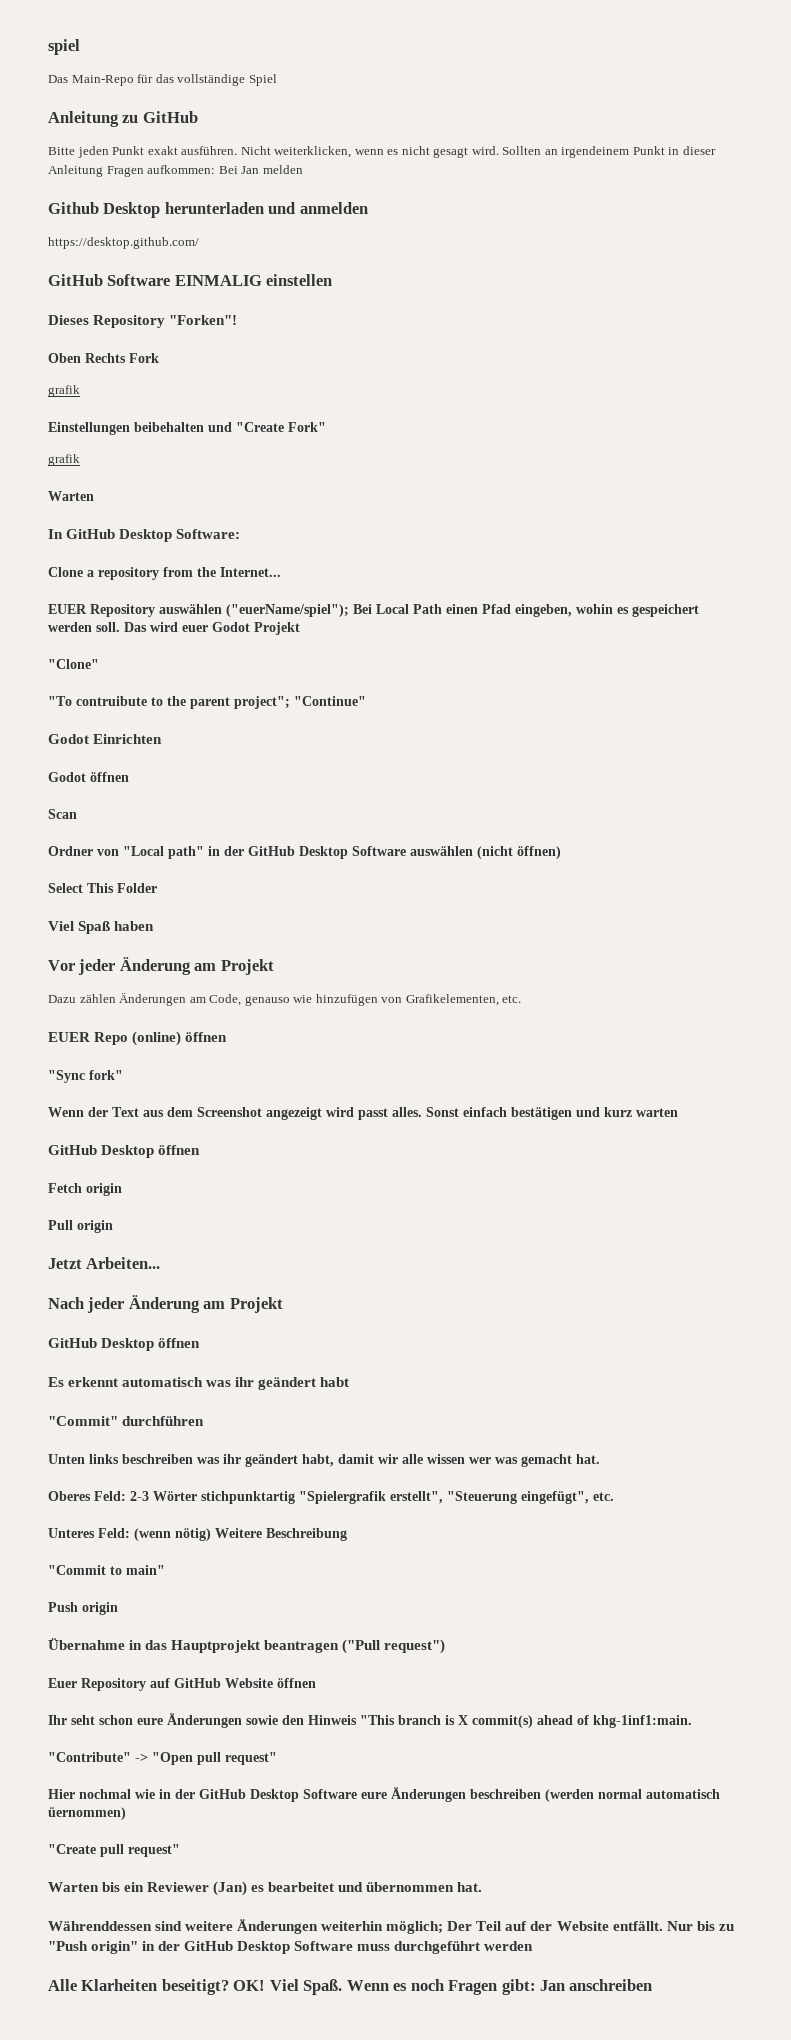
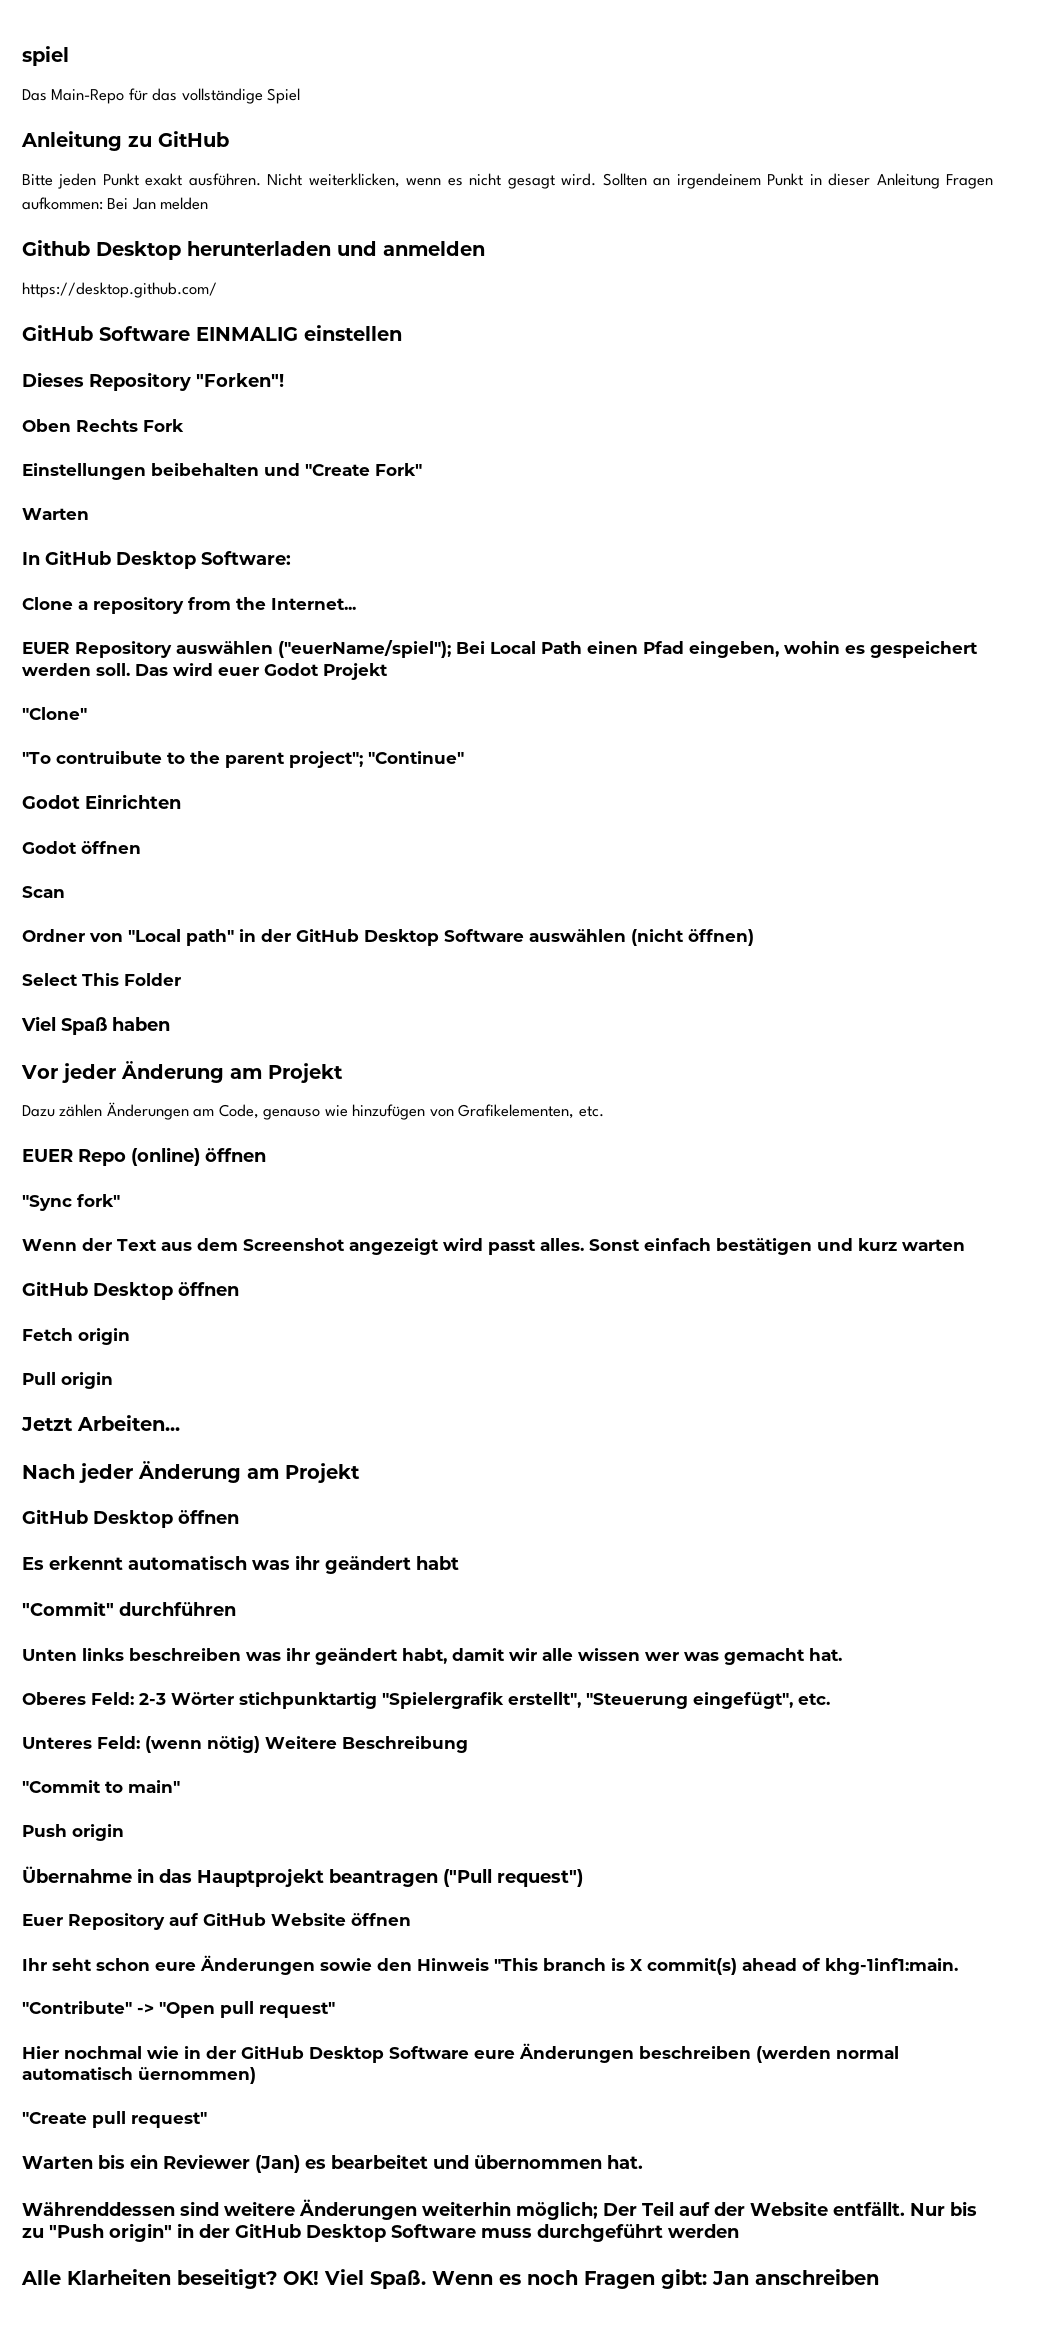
  Oben Rechts Fork
- grafik
  Einstellungen beibehalten und "Create Fork"
- grafik

